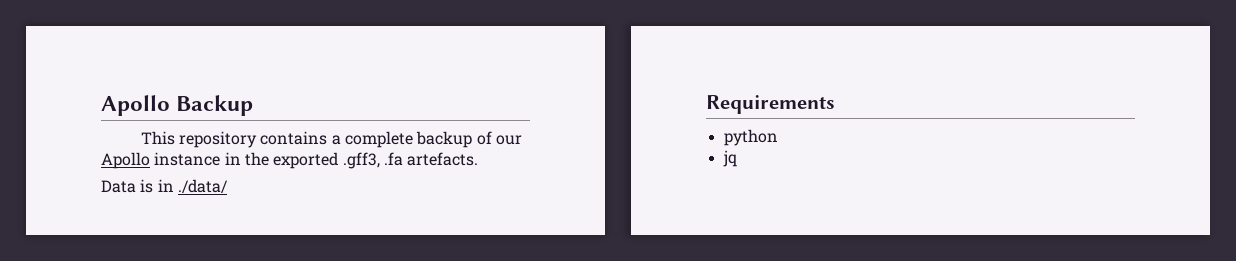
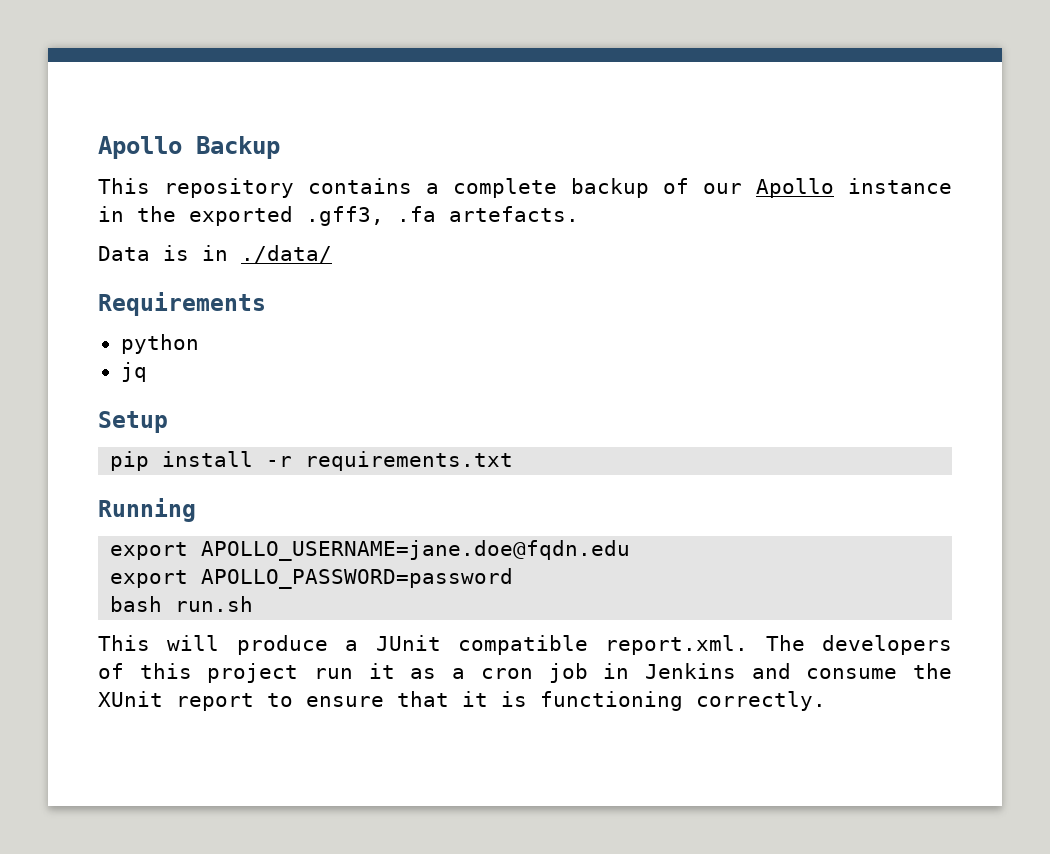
+ Setup
+ pip install -r requirements.txt
+ Running
+ export APOLLO_USERNAME=jane.doe@fqdn.edu
+ export APOLLO_PASSWORD=password
+ bash run.sh
+ This will produce a JUnit compatible report.xml. The developers of this project run it as a cron job in Jenkins and consume the XUnit report to ensure that it is functioning correctly.

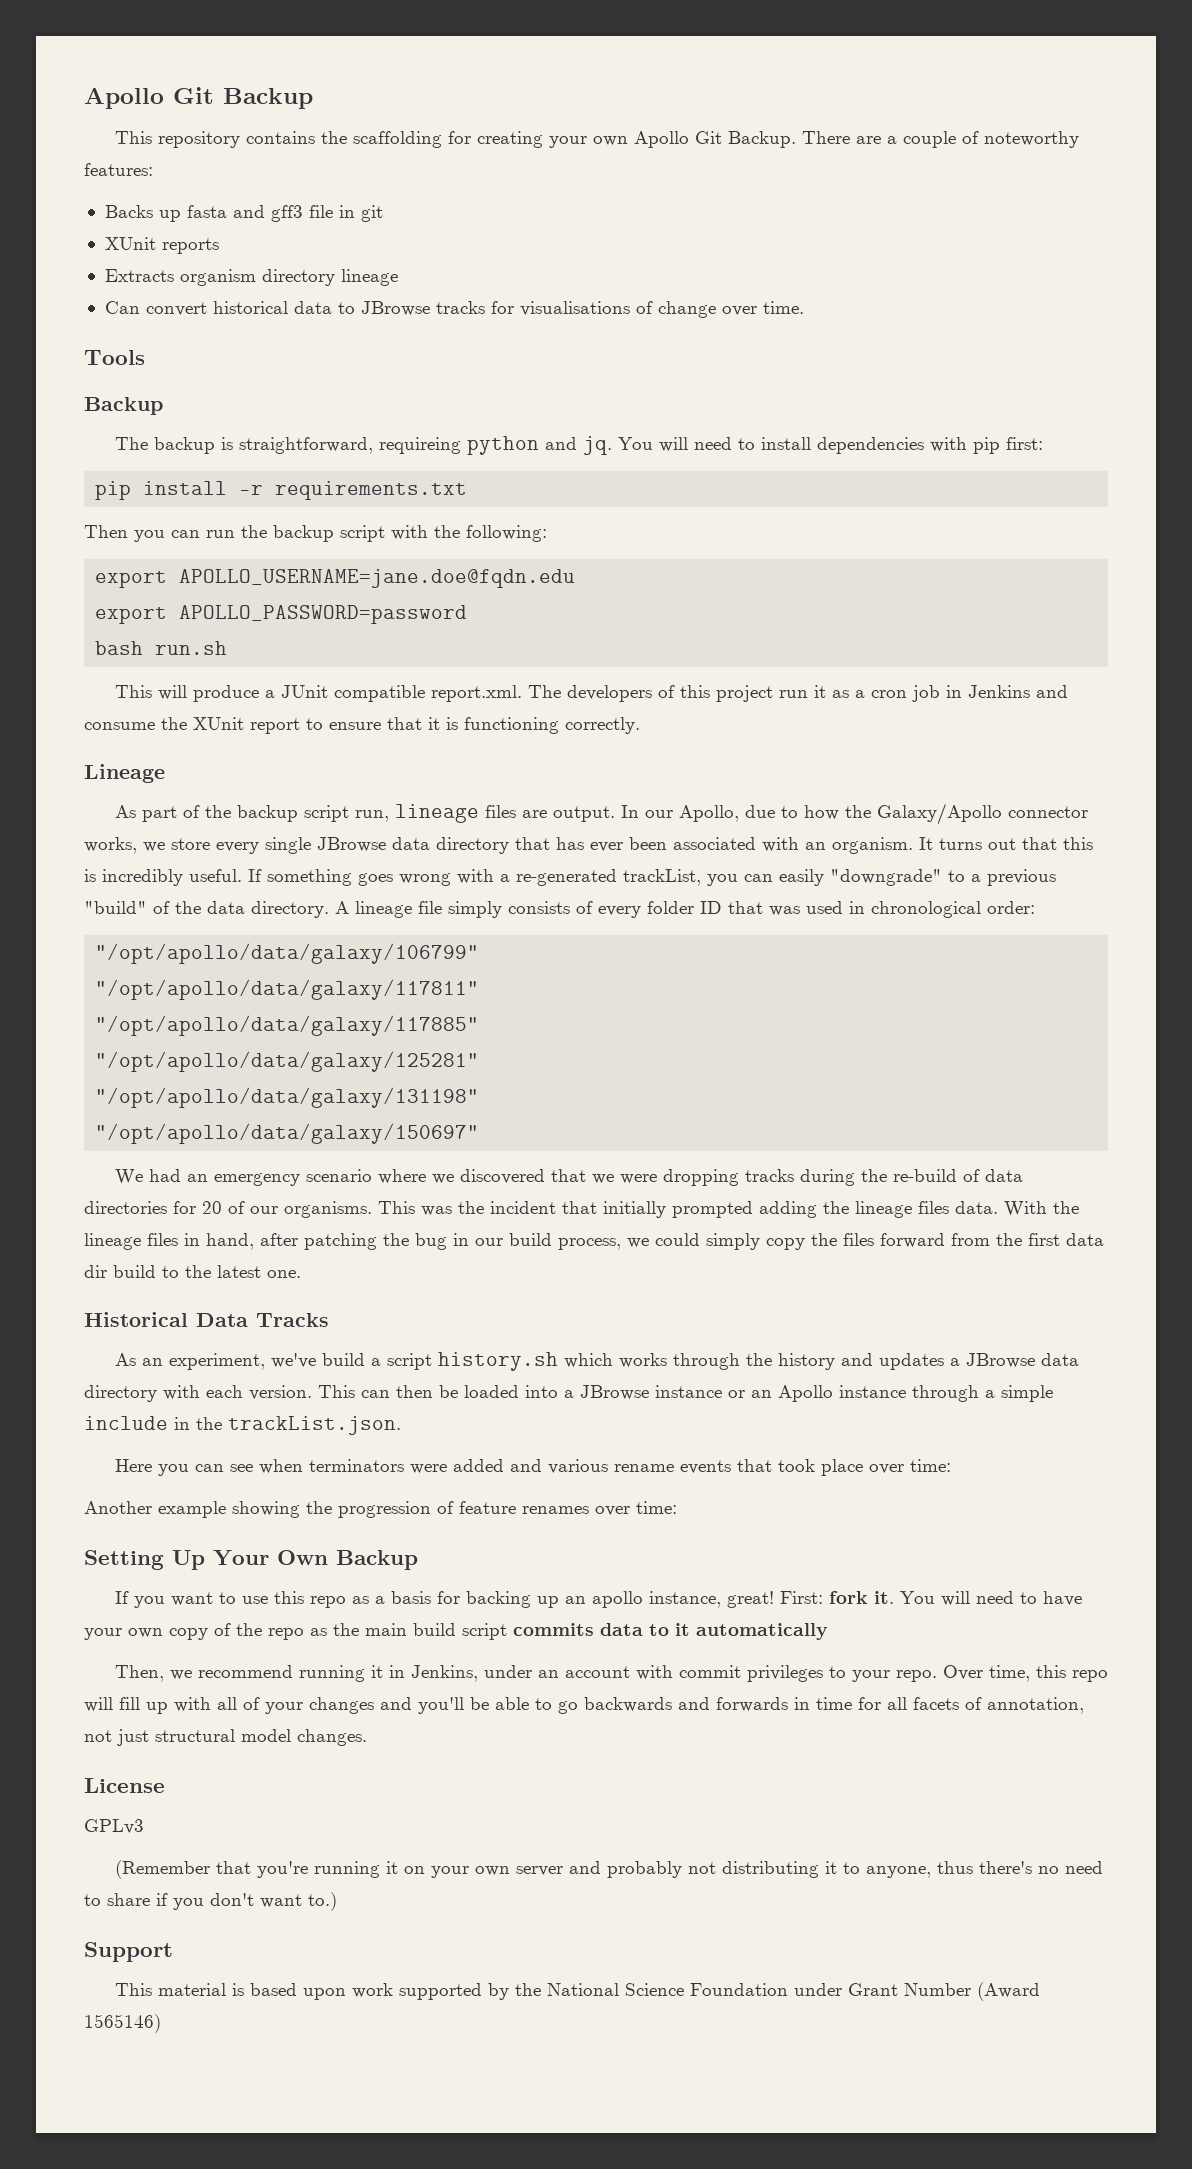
- Apollo Backup
+ Apollo Git Backup
- This repository contains a complete backup of our Apollo instance in the exported .gff3, .fa artefacts.
- Data is in ./data/
- Requirements
- python
- jq
- Setup
+ This repository contains the scaffolding for creating your own Apollo Git Backup. There are a couple of noteworthy features:
+ Backs up fasta and gff3 file in git
+ XUnit reports
+ Extracts organism directory lineage
+ Can convert historical data to JBrowse tracks for visualisations of change over time.
+ Tools
+ Backup
+ The backup is straightforward, requireing python and jq. You will need to install dependencies with pip first:
  pip install -r requirements.txt
- Running
+ Then you can run the backup script with the following:
+ Lineage
+ As part of the backup script run, lineage files are output. In our Apollo, due to how the Galaxy/Apollo connector works, we store every single JBrowse data directory that has ever been associated with an organism. It turns out that this is incredibly useful. If something goes wrong with a re-generated trackList, you can easily "downgrade" to a previous "build" of the data directory. A lineage file simply consists of every folder ID that was used in chronological order:
+ "/opt/apollo/data/galaxy/106799"
+ "/opt/apollo/data/galaxy/117811"
+ "/opt/apollo/data/galaxy/117885"
+ "/opt/apollo/data/galaxy/125281"
+ "/opt/apollo/data/galaxy/131198"
+ "/opt/apollo/data/galaxy/150697"
+ We had an emergency scenario where we discovered that we were dropping tracks during the re-build of data directories for 20 of our organisms. This was the incident that initially prompted adding the lineage files data. With the lineage files in hand, after patching the bug in our build process, we could simply copy the files forward from the first data dir build to the latest one.
+ Historical Data Tracks
+ As an experiment, we've build a script history.sh which works through the history and updates a JBrowse data directory with each version. This can then be loaded into a JBrowse instance or an Apollo instance through a simple include in the trackList.json.
+ Here you can see when terminators were added and various rename events that took place over time:
+ Another example showing the progression of feature renames over time:
+ Setting Up Your Own Backup
+ If you want to use this repo as a basis for backing up an apollo instance, great! First: fork it. You will need to have your own copy of the repo as the main build script commits data to it automatically
+ Then, we recommend running it in Jenkins, under an account with commit privileges to your repo. Over time, this repo will fill up with all of your changes and you'll be able to go backwards and forwards in time for all facets of annotation, not just structural model changes.
+ License
+ GPLv3
+ (Remember that you're running it on your own server and probably not distributing it to anyone, thus there's no need to share if you don't want to.)
+ Support
+ This material is based upon work supported by the National Science Foundation under Grant Number (Award 1565146)

